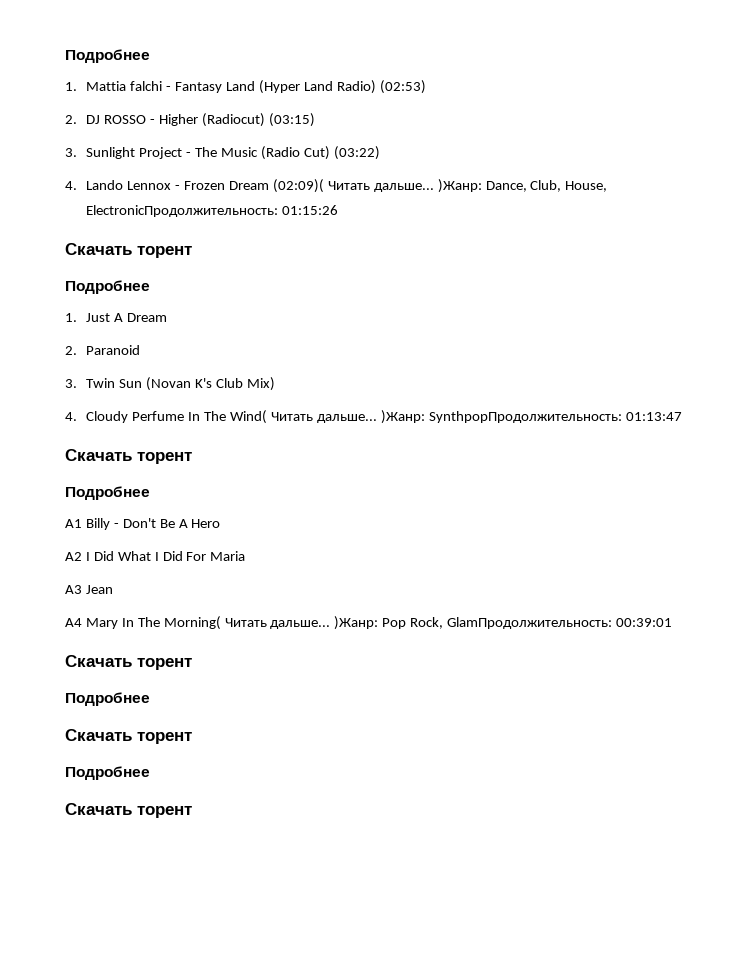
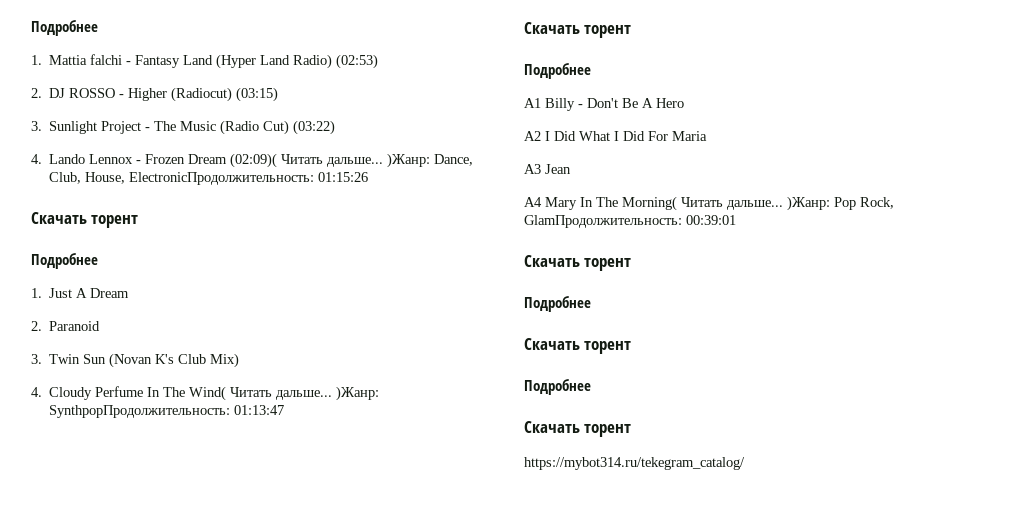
+ https://mybot314.ru/tekegram_catalog/

